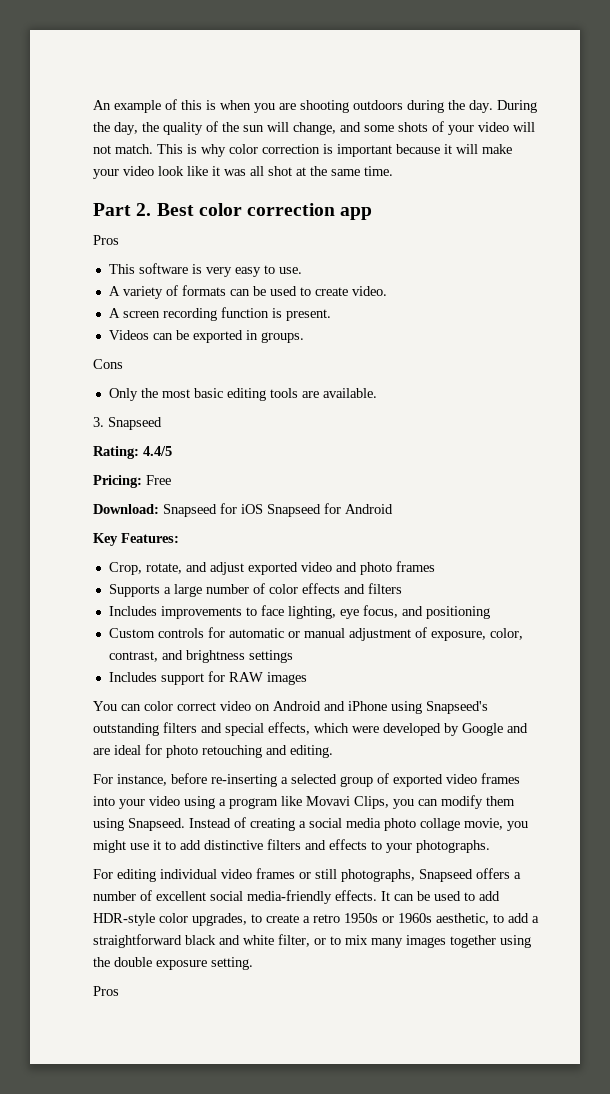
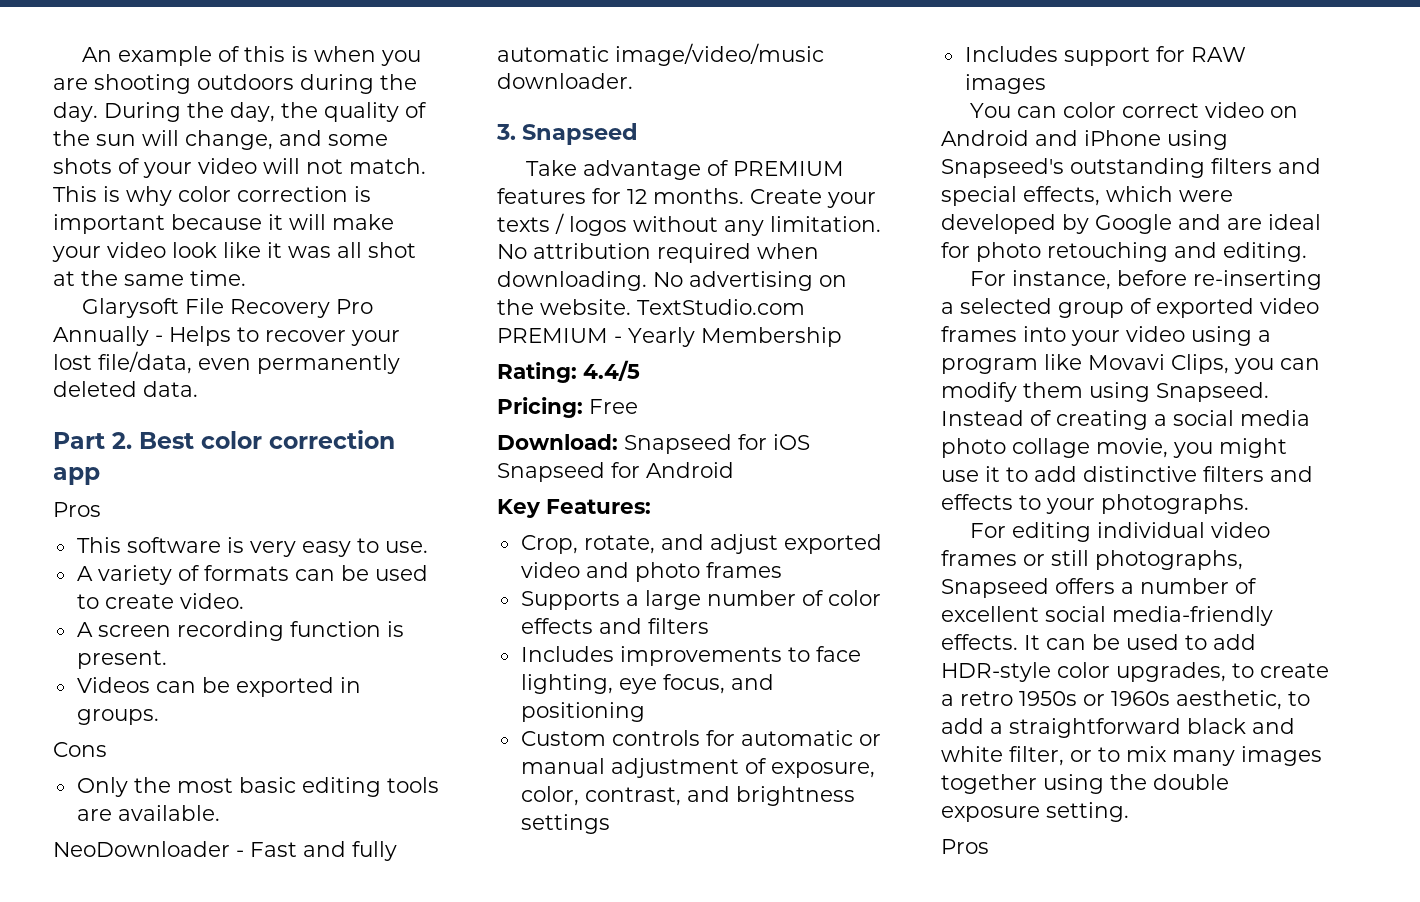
+ Glarysoft File Recovery Pro Annually - Helps to recover your lost file/data, even permanently deleted data.
+ NeoDownloader - Fast and fully automatic image/video/music downloader.
  3. Snapseed
+ Take advantage of PREMIUM features for 12 months. Create your texts / logos without any limitation. No attribution required when downloading. No advertising on the website. TextStudio.com PREMIUM - Yearly Membership

